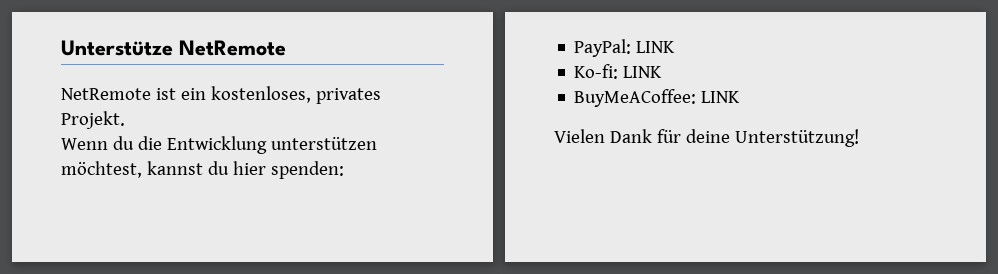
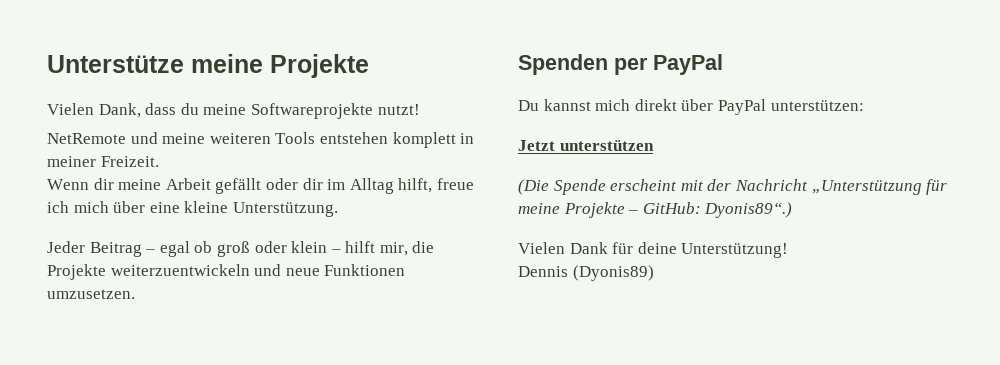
- Unterstütze NetRemote
- NetRemote ist ein kostenloses, privates Projekt.
- Wenn du die Entwicklung unterstützen möchtest, kannst du hier spenden:
- PayPal: LINK
- Ko-fi: LINK
- BuyMeACoffee: LINK
+ Unterstütze meine Projekte
+ Vielen Dank, dass du meine Softwareprojekte nutzt!
+ NetRemote und meine weiteren Tools entstehen komplett in meiner Freizeit.
+ Wenn dir meine Arbeit gefällt oder dir im Alltag hilft, freue ich mich über eine kleine Unterstützung.
+ Jeder Beitrag – egal ob groß oder klein – hilft mir, die Projekte weiterzuentwickeln und neue Funktionen umzusetzen.
+ Spenden per PayPal
+ Du kannst mich direkt über PayPal unterstützen:
+ Jetzt unterstützen
+ (Die Spende erscheint mit der Nachricht „Unterstützung für meine Projekte – GitHub: Dyonis89“.)
+ Dennis (Dyonis89)

